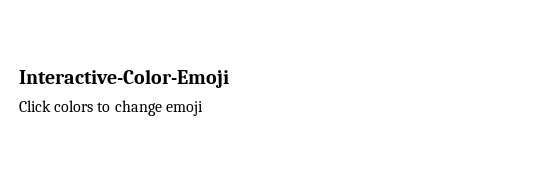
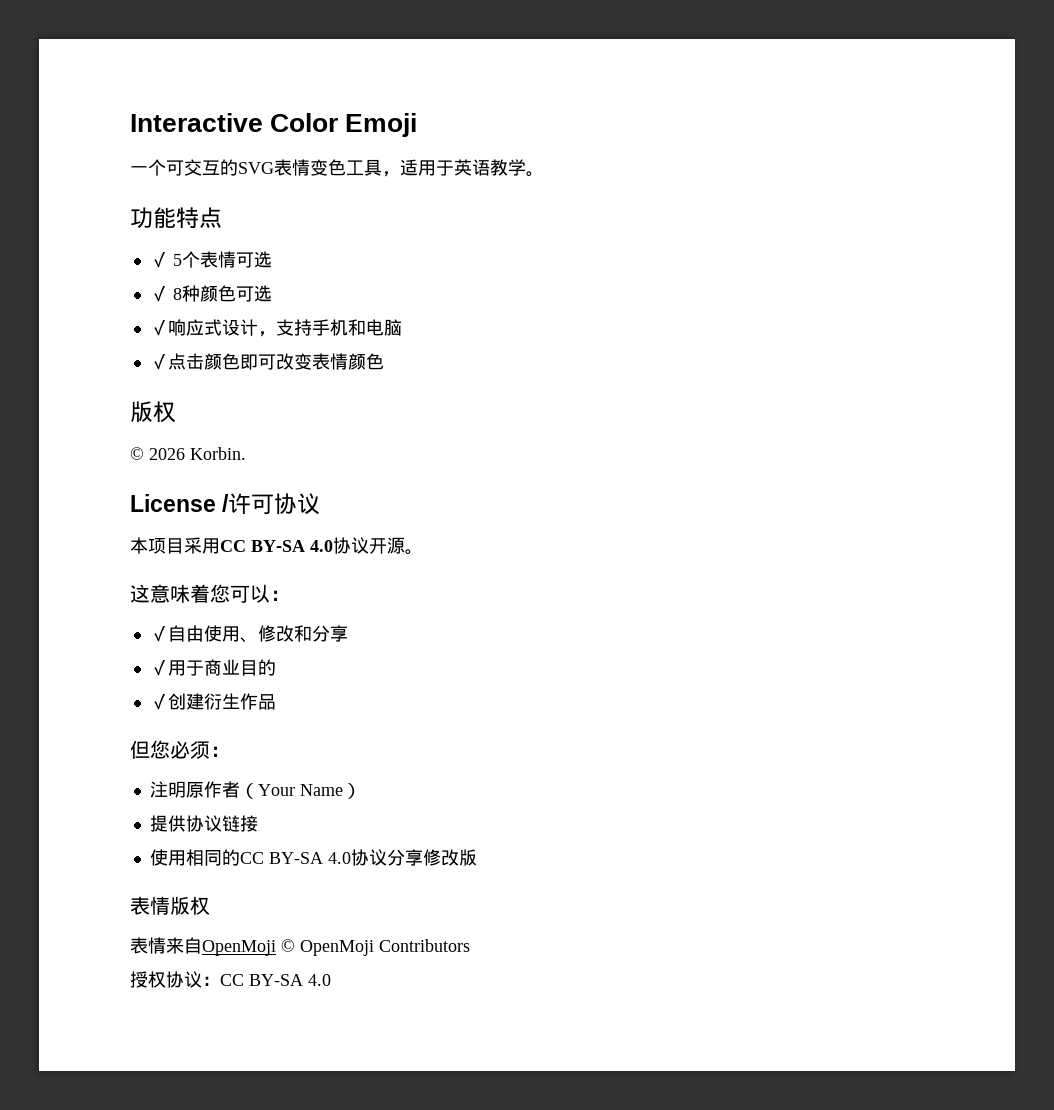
- Interactive-Color-Emoji
- Click colors to change emoji
+ Interactive Color Emoji
+ 一个可交互的SVG表情变色工具，适用于英语教学。
+ 功能特点
+ ✓ 5个表情可选
+ ✓ 8种颜色可选
+ ✓响应式设计，支持手机和电脑
+ ✓点击颜色即可改变表情颜色
+ 版权
+ © 2026 Korbin.
+ License /许可协议
+ 本项目采用CC BY-SA 4.0协议开源。
+ 这意味着您可以：
+ ✓自由使用、修改和分享
+ ✓用于商业目的
+ ✓创建衍生作品
+ 但您必须：
+ 注明原作者（Your Name）
+ 提供协议链接
+ 使用相同的CC BY-SA 4.0协议分享修改版
+ 表情版权
+ 表情来自OpenMoji © OpenMoji Contributors
+ 授权协议：CC BY-SA 4.0

